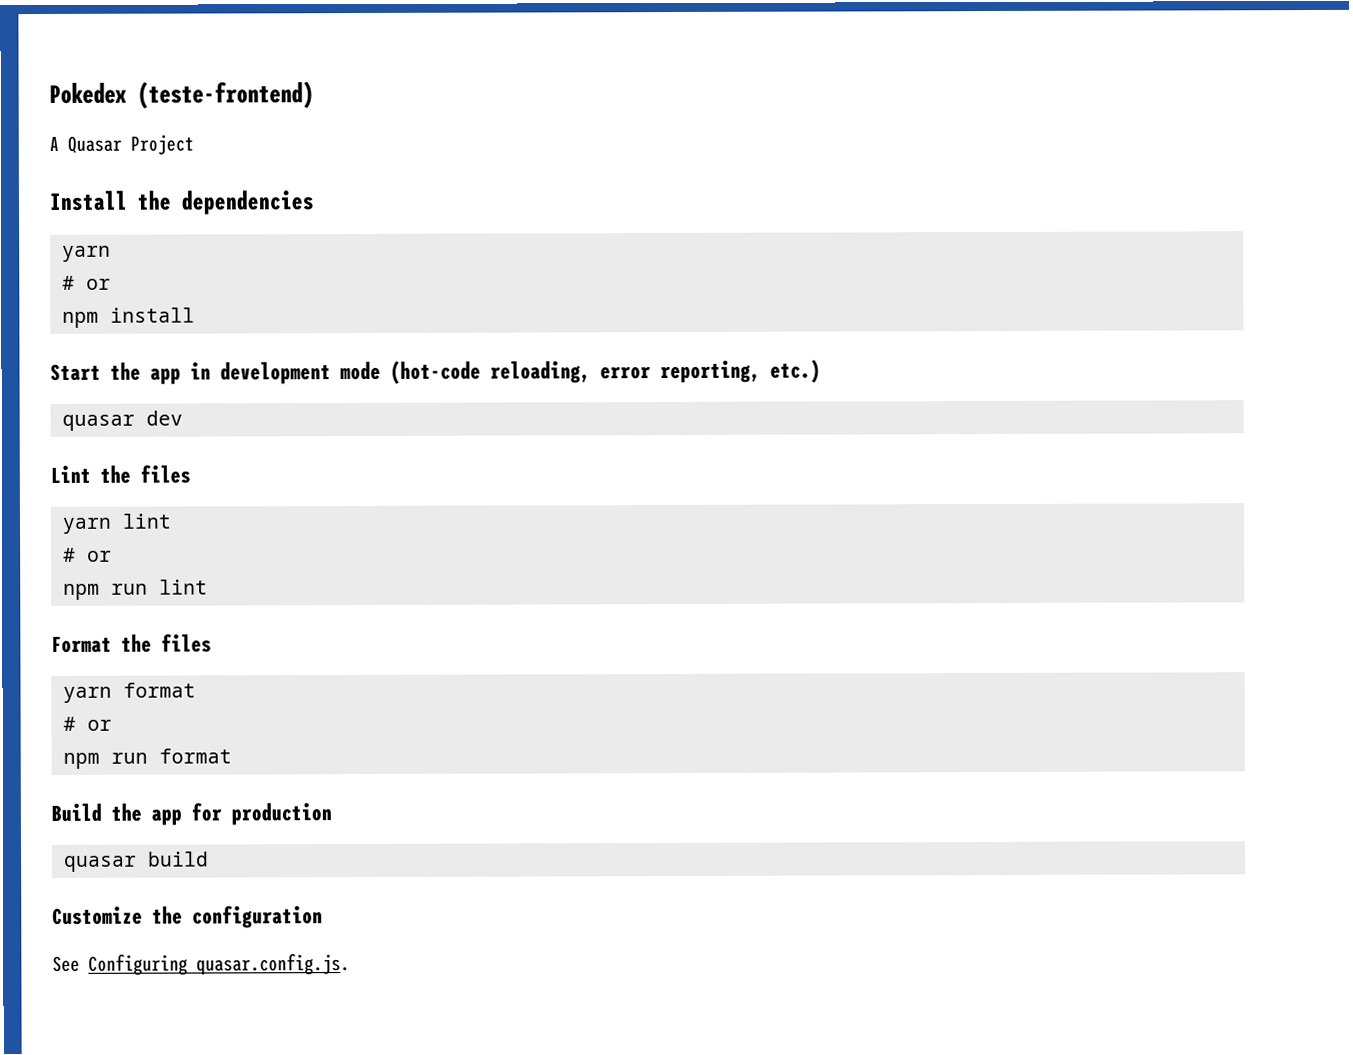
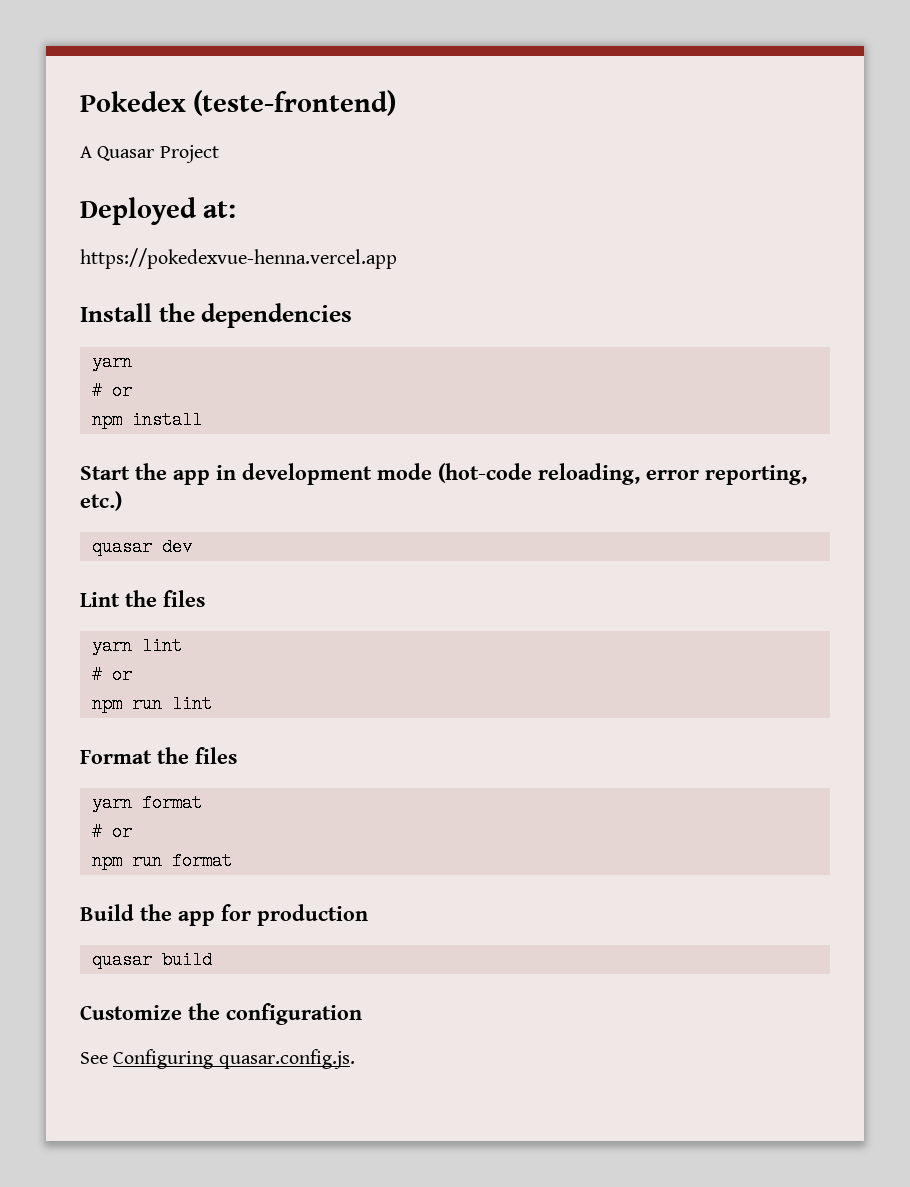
+ Deployed at:
+ https://pokedexvue-henna.vercel.app

